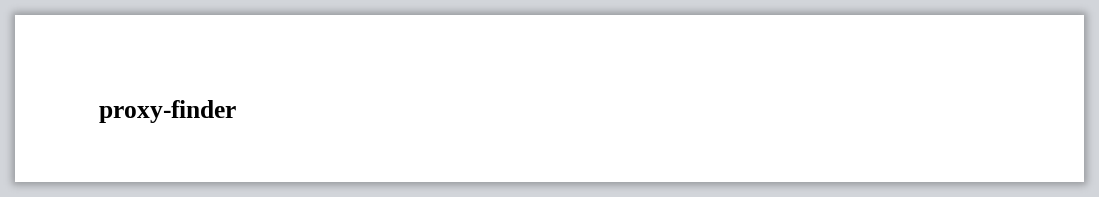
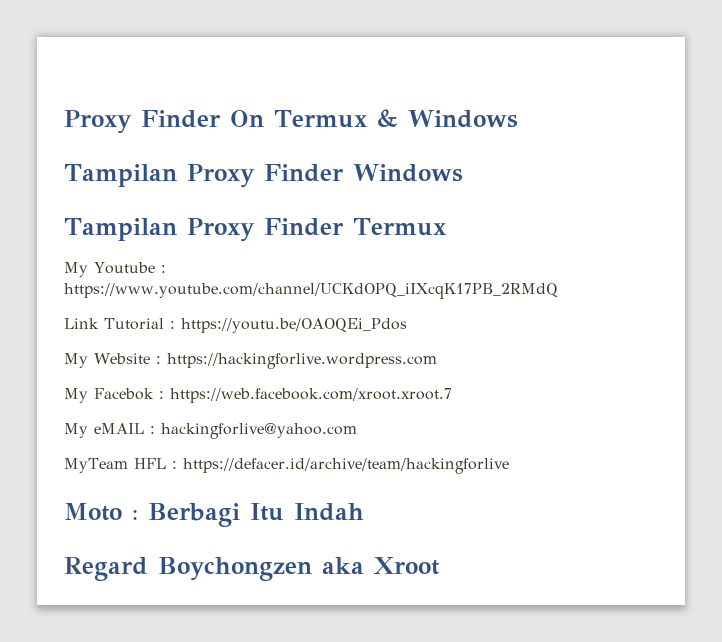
- proxy-finder
+ Proxy Finder On Termux & Windows
+ Tampilan Proxy Finder Windows
+ Tampilan Proxy Finder Termux
+ My Youtube : https://www.youtube.com/channel/UCKdOPQ_iIXcqK17PB_2RMdQ
+ Link Tutorial : https://youtu.be/OAOQEi_Pdos
+ My Website : https://hackingforlive.wordpress.com
+ My Facebok : https://web.facebook.com/xroot.xroot.7
+ My eMAIL : hackingforlive@yahoo.com
+ MyTeam HFL : https://defacer.id/archive/team/hackingforlive
+ Moto : Berbagi Itu Indah
+ Regard Boychongzen aka Xroot

